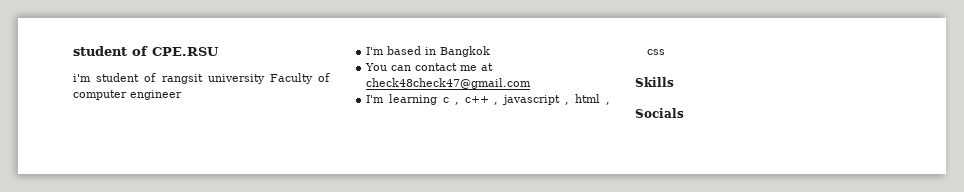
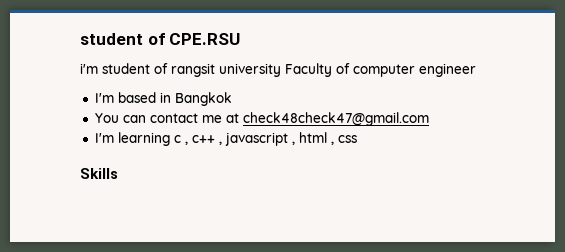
- Socials

